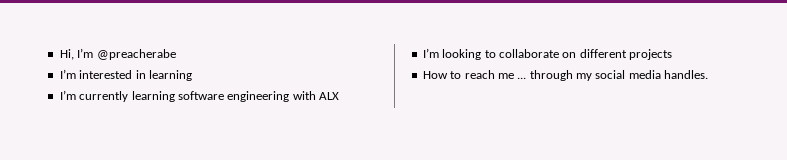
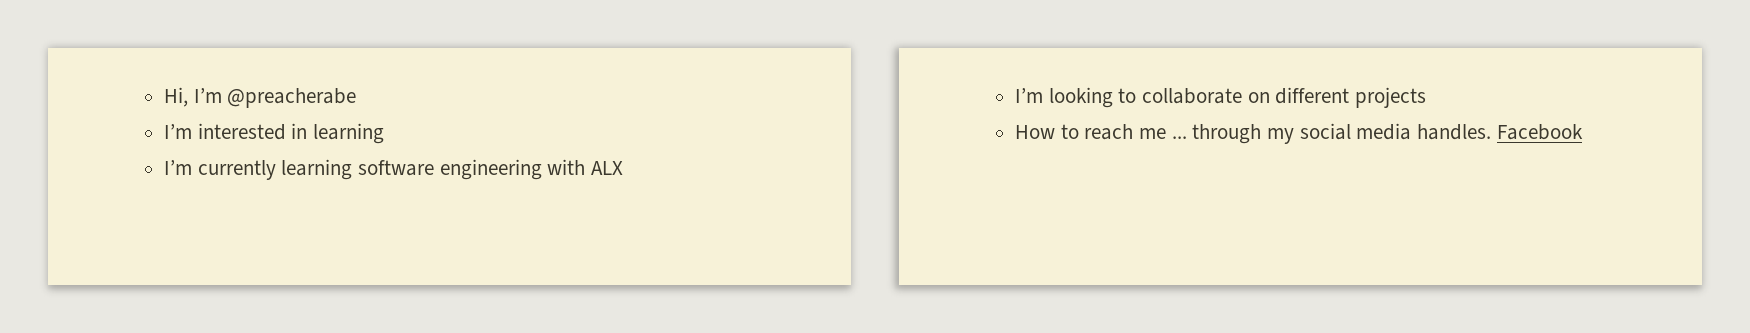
+ Facebook

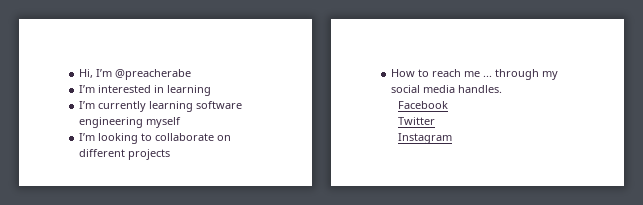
- I’m currently learning software engineering with ALX
+ I’m currently learning software engineering myself
- How to reach me ... through my social media handles. Facebook
+ How to reach me ... through my social media handles.
+ Facebook
+ Twitter
+ Instagram

